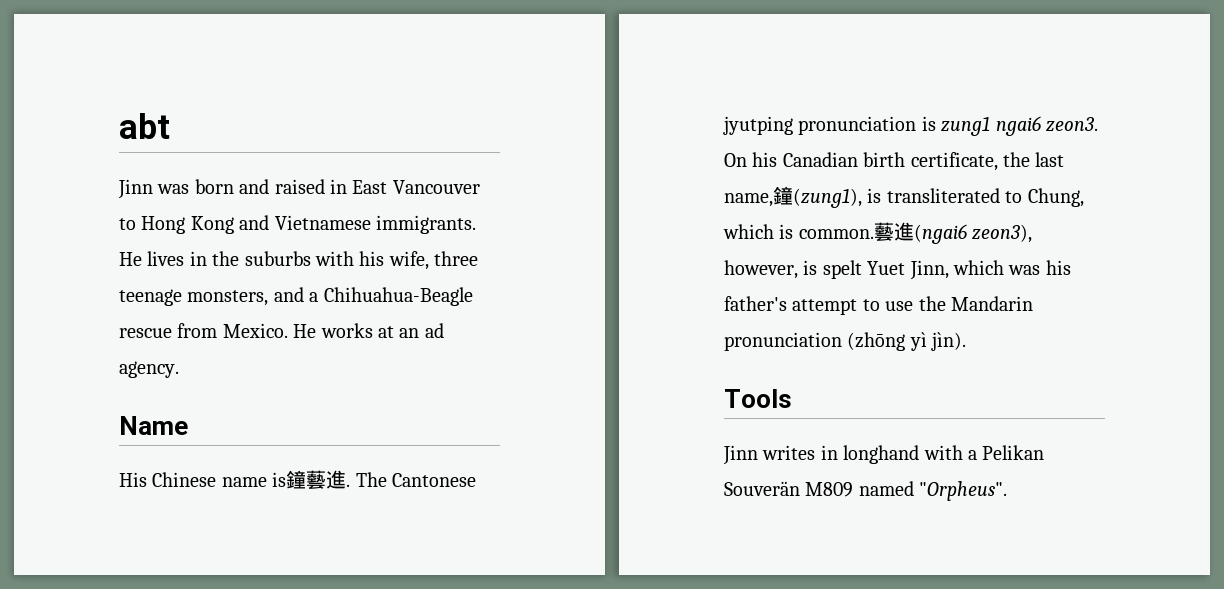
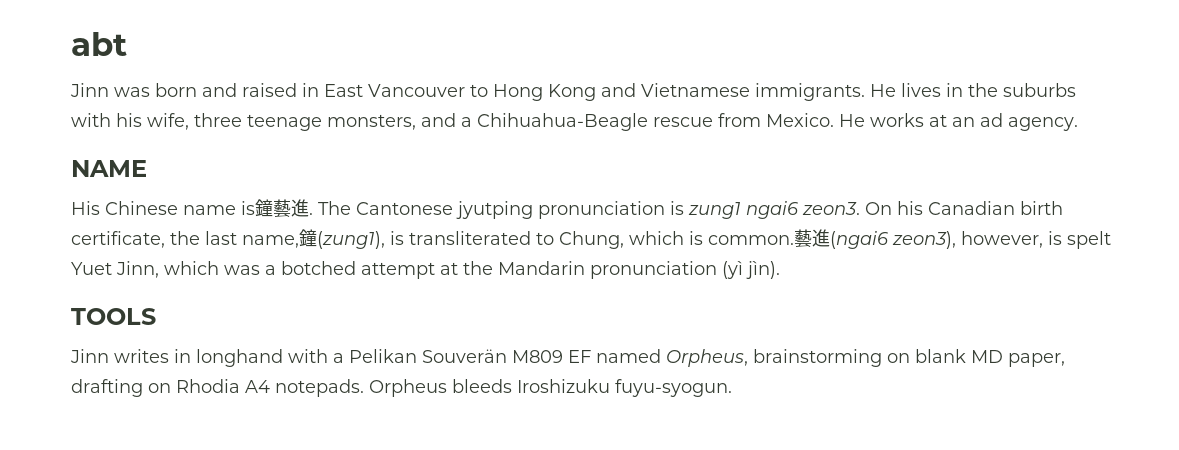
- Name
+ NAME
- 藝進(ngai6 zeon3), however, is spelt Yuet Jinn, which was his father's attempt to use the Mandarin pronunciation (zhōng yì jìn).
+ 藝進(ngai6 zeon3), however, is spelt Yuet Jinn, which was a botched attempt at the Mandarin pronunciation (yì jìn).
- Tools
+ TOOLS
- Jinn writes in longhand with a Pelikan Souverän M809 named "Orpheus".
+ Jinn writes in longhand with a Pelikan Souverän M809 EF named Orpheus, brainstorming on blank MD paper, drafting on Rhodia A4 notepads. Orpheus bleeds Iroshizuku fuyu-syogun.

